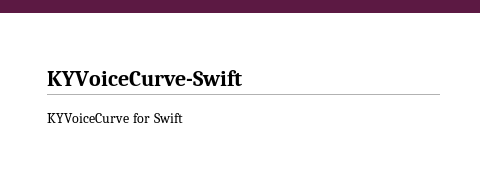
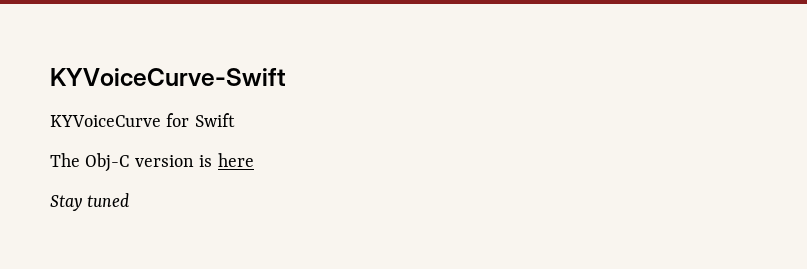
+ The Obj-C version is here
+ Stay tuned

